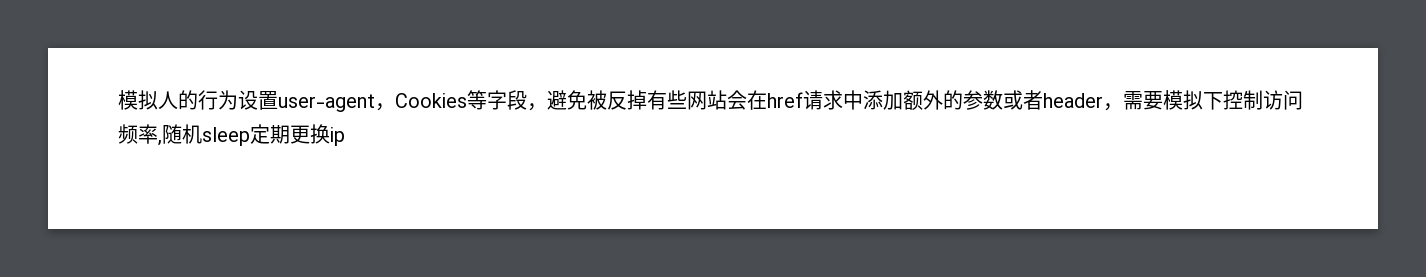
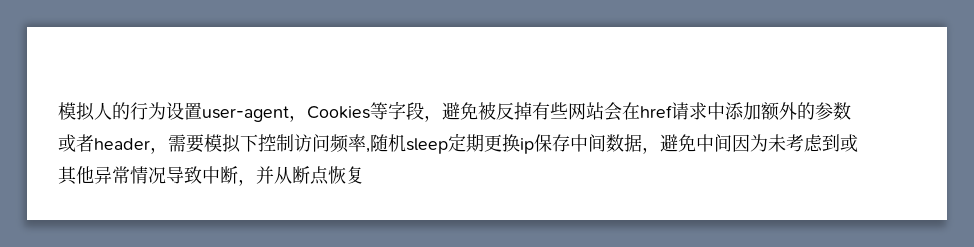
- 模拟人的行为设置user-agent，Cookies等字段，避免被反掉有些网站会在href请求中添加额外的参数或者header，需要模拟下控制访问频率,随机sleep定期更换ip
+ 模拟人的行为设置user-agent，Cookies等字段，避免被反掉有些网站会在href请求中添加额外的参数或者header，需要模拟下控制访问频率,随机sleep定期更换ip保存中间数据，避免中间因为未考虑到或其他异常情况导致中断，并从断点恢复

